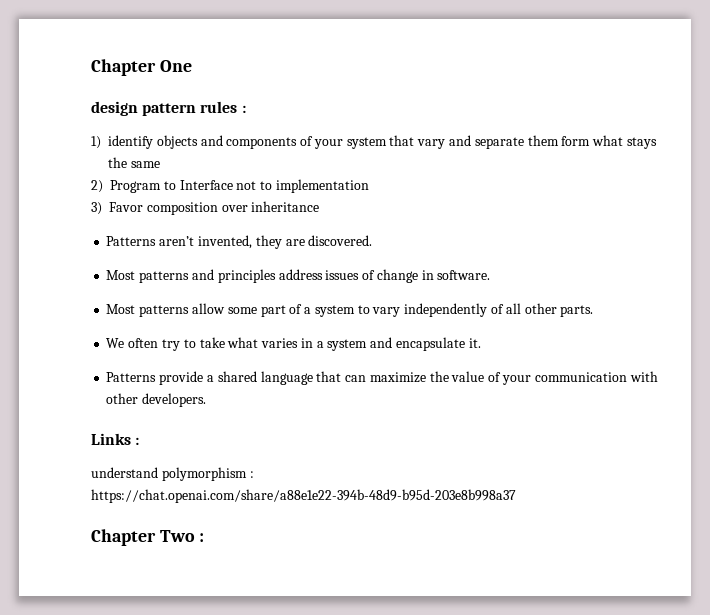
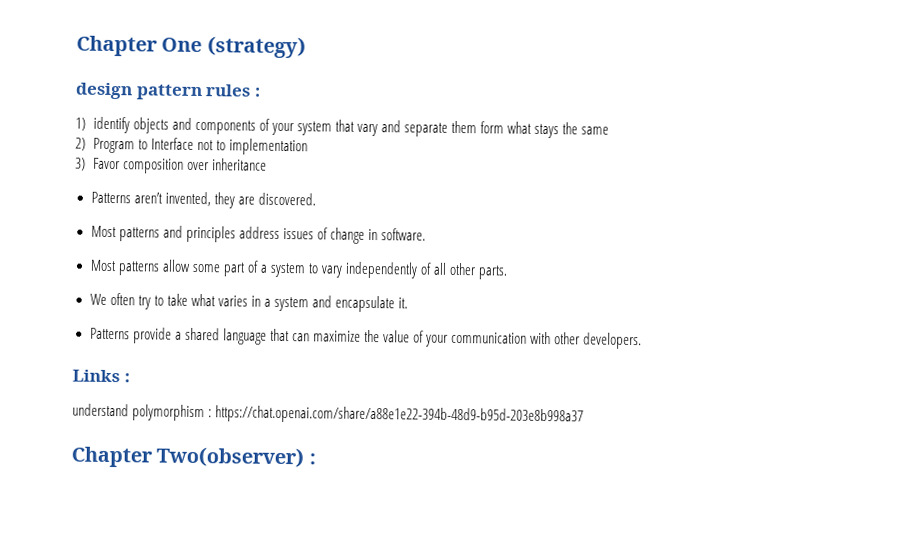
- Chapter One
+ Chapter One (strategy)
- Chapter Two :
+ Chapter Two(observer) :

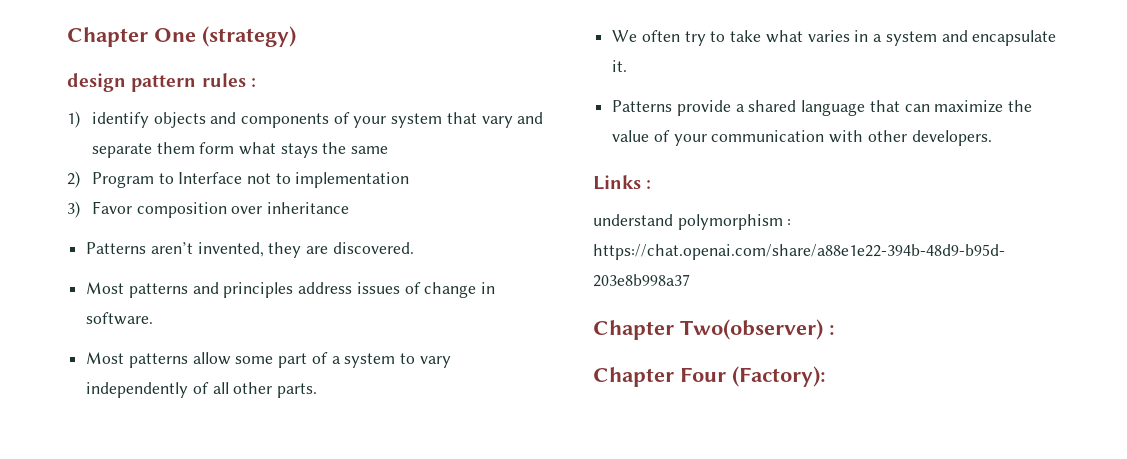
+ Chapter Four (Factory):

